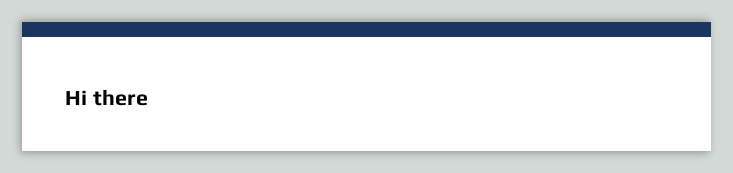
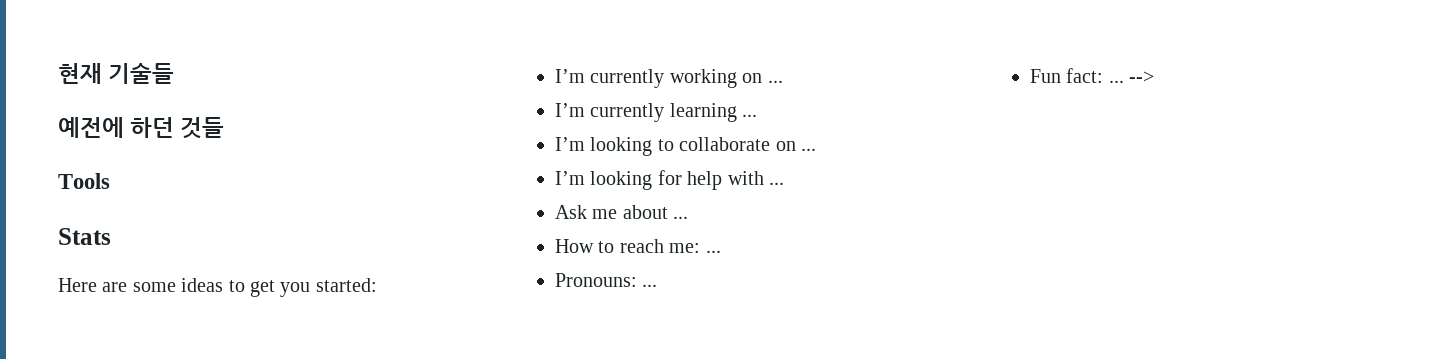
- Hi there
+ 현재 기술들
+ 예전에 하던 것들
+ Tools
+ Stats
+ Here are some ideas to get you started:
+ I’m currently working on ...
+ I’m currently learning ...
+ I’m looking to collaborate on ...
+ I’m looking for help with ...
+ Ask me about ...
+ How to reach me: ...
+ Pronouns: ...
+ Fun fact: ... -->

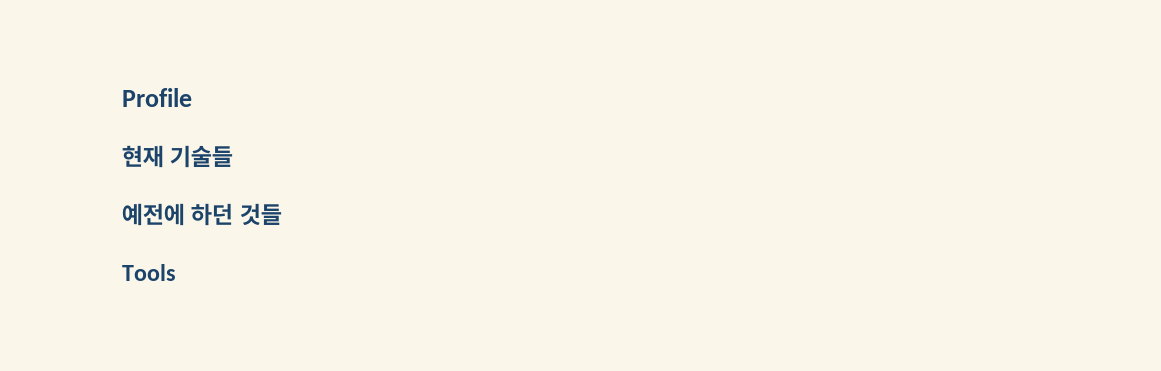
+ Profile
- Stats
- Here are some ideas to get you started:
- I’m currently working on ...
- I’m currently learning ...
- I’m looking to collaborate on ...
- I’m looking for help with ...
- Ask me about ...
- How to reach me: ...
- Pronouns: ...
- Fun fact: ... -->

